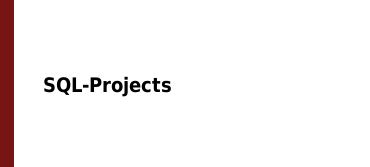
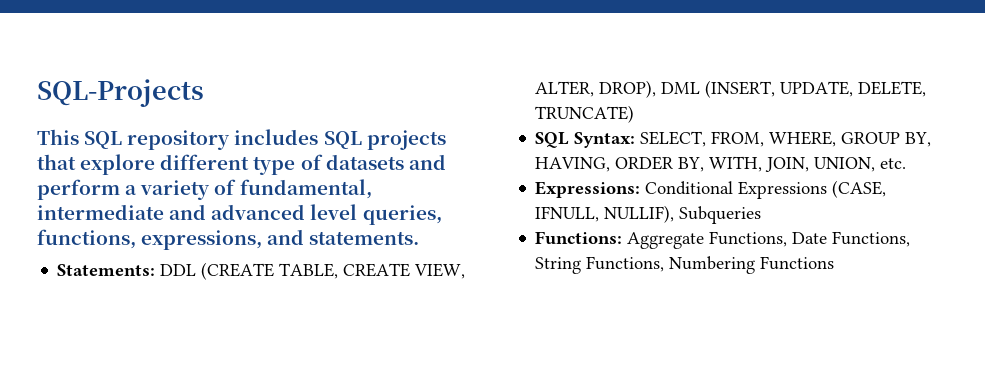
+ This SQL repository includes SQL projects that explore different type of datasets and perform a variety of fundamental, intermediate and advanced level queries, functions, expressions, and statements.
+ Statements: DDL (CREATE TABLE, CREATE VIEW, ALTER, DROP), DML (INSERT, UPDATE, DELETE, TRUNCATE)
+ SQL Syntax: SELECT, FROM, WHERE, GROUP BY, HAVING, ORDER BY, WITH, JOIN, UNION, etc.
+ Expressions: Conditional Expressions (CASE, IFNULL, NULLIF), Subqueries
+ Functions: Aggregate Functions, Date Functions, String Functions, Numbering Functions

